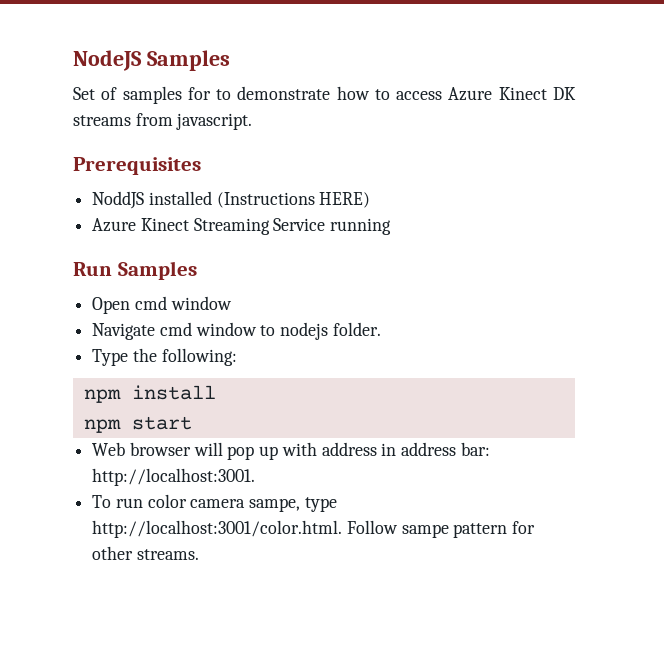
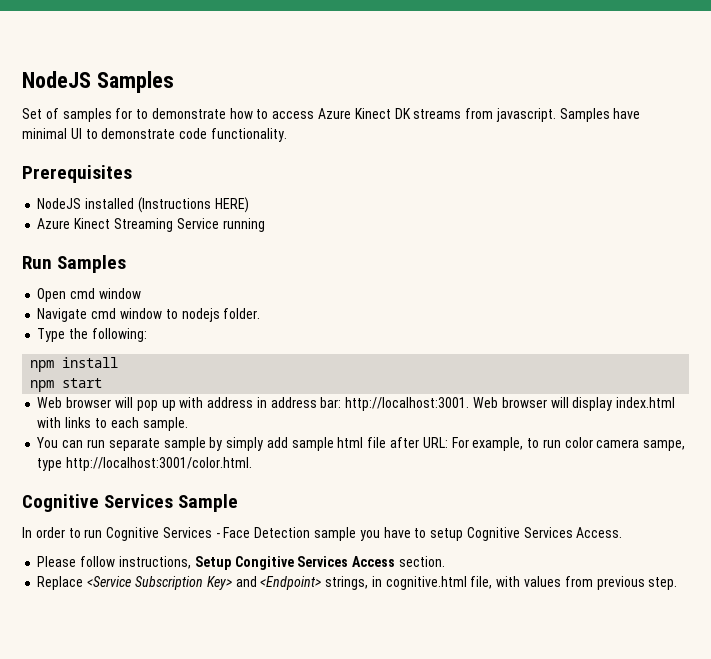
+ Samples have minimal UI to demonstrate code functionality.
- NoddJS installed (Instructions HERE)
+ NodeJS installed (Instructions HERE)
- Web browser will pop up with address in address bar: http://localhost:3001.
- To run color camera sampe, type http://localhost:3001/color.html. Follow sampe pattern for other streams.
+ Web browser will pop up with address in address bar: http://localhost:3001. Web browser will display index.html with links to each sample.
+ You can run separate sample by simply add sample html file after URL: For example, to run color camera sampe, type http://localhost:3001/color.html.
+ Cognitive Services Sample
+ In order to run Cognitive Services - Face Detection sample you have to setup Cognitive Services Access.
+ Please follow instructions, Setup Congitive Services Access section.
+ Replace <Service Subscription Key> and <Endpoint> strings, in cognitive.html file, with values from previous step.

